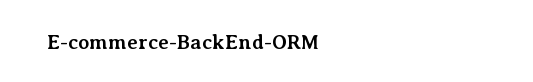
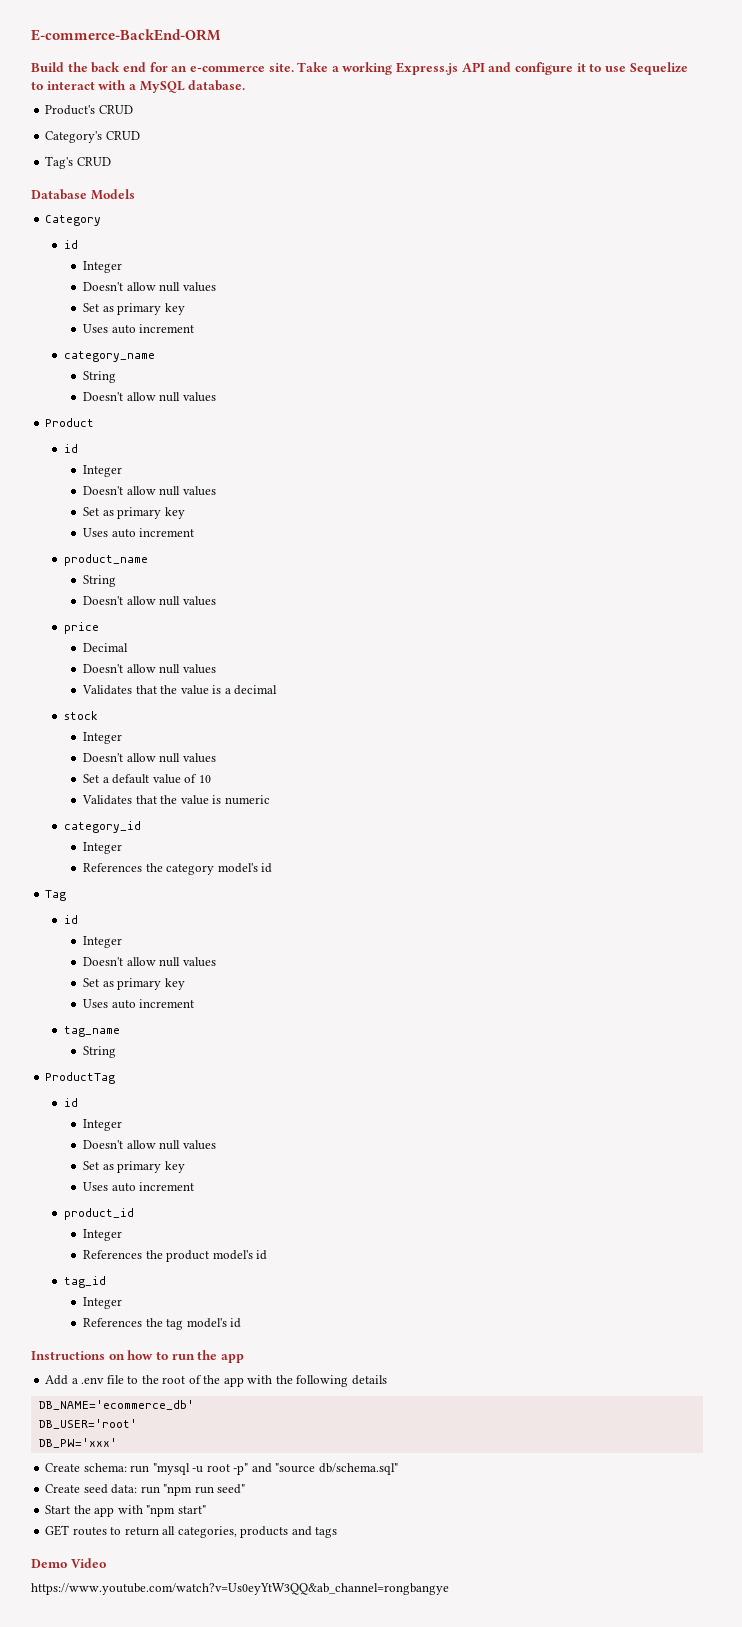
+ Build the back end for an e-commerce site. Take a working Express.js API and configure it to use Sequelize to interact with a MySQL database.
+ Product's CRUD
+ Category's CRUD
+ Tag's CRUD
+ Database Models
+ Category
+ id
+ Integer
+ Doesn't allow null values
+ Set as primary key
+ Uses auto increment
+ category_name
+ String
+ Doesn't allow null values
+ Product
+ id
+ Integer
+ Doesn't allow null values
+ Set as primary key
+ Uses auto increment
+ product_name
+ String
+ Doesn't allow null values
+ price
+ Decimal
+ Doesn't allow null values
+ Validates that the value is a decimal
+ stock
+ Integer
+ Doesn't allow null values
+ Set a default value of 10
+ Validates that the value is numeric
+ category_id
+ Integer
+ References the category model's id
+ Tag
+ id
+ Integer
+ Doesn't allow null values
+ Set as primary key
+ Uses auto increment
+ tag_name
+ String
+ ProductTag
+ id
+ Integer
+ Doesn't allow null values
+ Set as primary key
+ Uses auto increment
+ product_id
+ Integer
+ References the product model's id
+ tag_id
+ Integer
+ References the tag model's id
+ Instructions on how to run the app
+ Add a .env file to the root of the app with the following details
+ DB_NAME='ecommerce_db'
+ DB_USER='root'
+ DB_PW='xxx'
+ Create schema: run "mysql -u root -p" and "source db/schema.sql"
+ Create seed data: run "npm run seed"
+ Start the app with "npm start"
+ GET routes to return all categories, products and tags
+ Demo Video
+ https://www.youtube.com/watch?v=Us0eyYtW3QQ&ab_channel=rongbangye

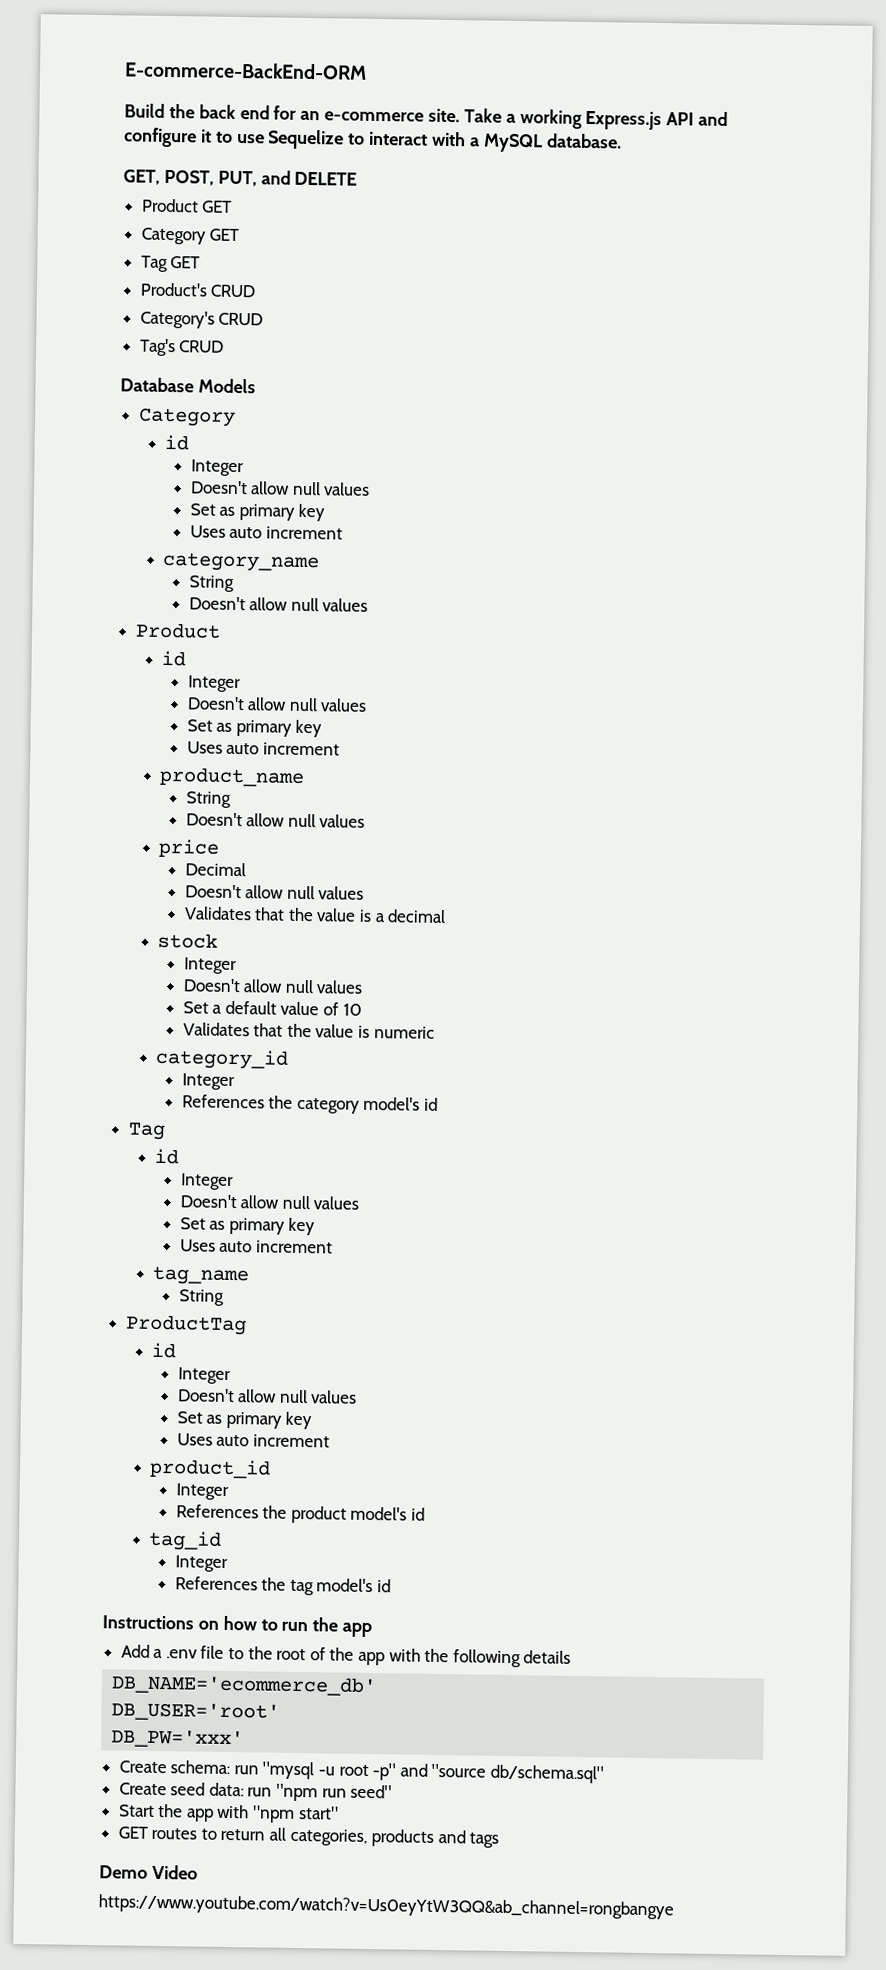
+ GET, POST, PUT, and DELETE
+ Product GET
+ Category GET
+ Tag GET

